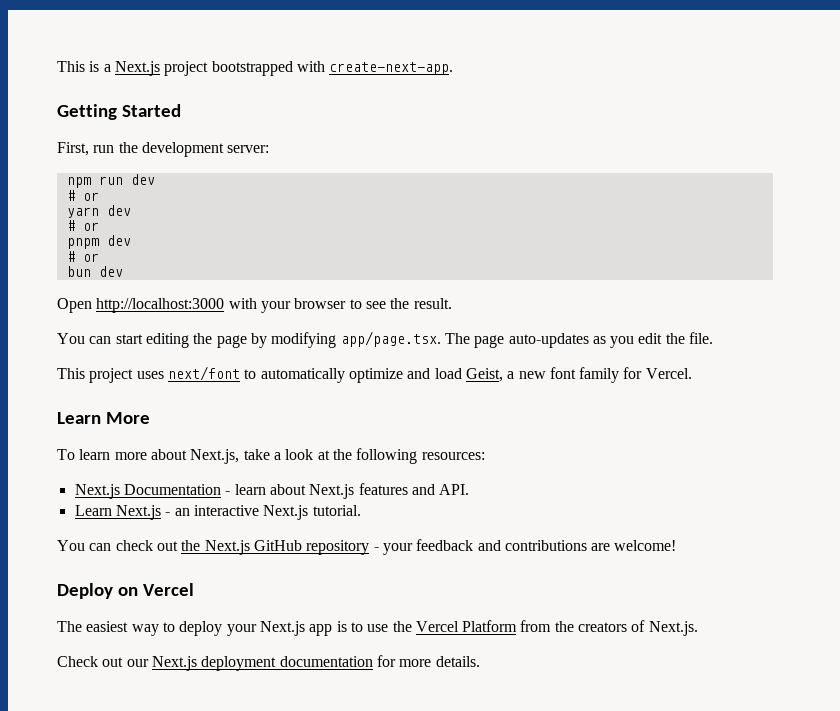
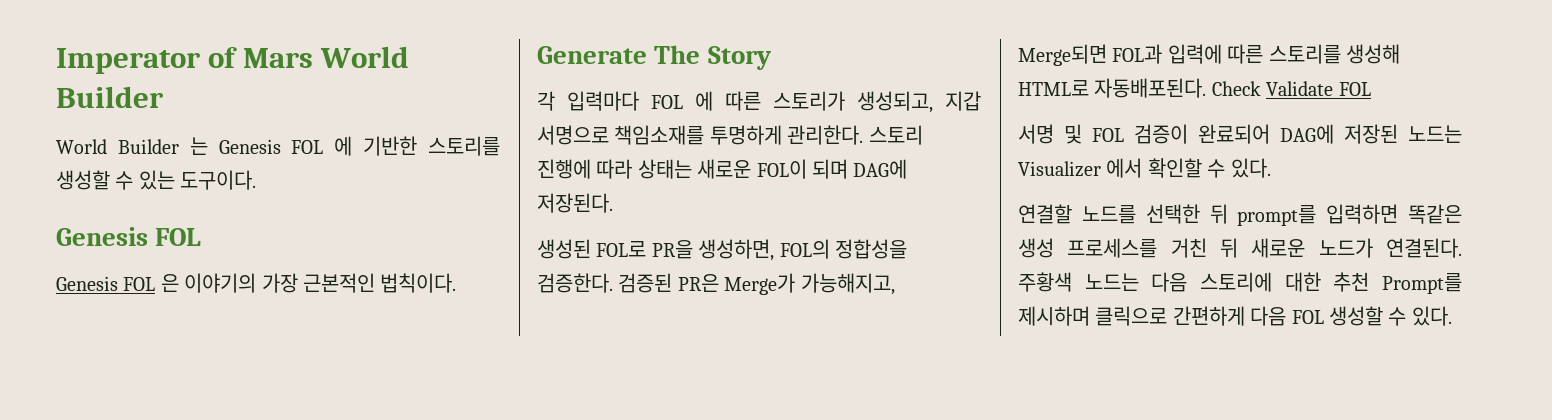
- This is a Next.js project bootstrapped with create-next-app.
- Getting Started
- First, run the development server:
- npm run dev
- # or
- yarn dev
- # or
- pnpm dev
- # or
- bun dev
- Open http://localhost:3000 with your browser to see the result.
- You can start editing the page by modifying app/page.tsx. The page auto-updates as you edit the file.
- This project uses next/font to automatically optimize and load Geist, a new font family for Vercel.
- Learn More
- To learn more about Next.js, take a look at the following resources:
- Next.js Documentation - learn about Next.js features and API.
- Learn Next.js - an interactive Next.js tutorial.
- You can check out the Next.js GitHub repository - your feedback and contributions are welcome!
- Deploy on Vercel
- The easiest way to deploy your Next.js app is to use the Vercel Platform from the creators of Next.js.
- Check out our Next.js deployment documentation for more details.
+ Imperator of Mars World Builder
+ World Builder 는 Genesis FOL 에 기반한 스토리를 생성할 수 있는 도구이다.
+ Genesis FOL
+ Genesis FOL 은 이야기의 가장 근본적인 법칙이다.
+ Generate The Story
+ 각 입력마다 FOL 에 따른 스토리가 생성되고, 지갑 서명으로 책임소재를 투명하게 관리한다. 스토리 진행에 따라 상태는 새로운 FOL이 되며 DAG에 저장된다.
+ 생성된 FOL로 PR을 생성하면, FOL의 정합성을 검증한다. 검증된 PR은 Merge가 가능해지고, Merge되면 FOL과 입력에 따른 스토리를 생성해 HTML로 자동배포된다. Check Validate FOL
+ 서명 및 FOL 검증이 완료되어 DAG에 저장된 노드는 Visualizer 에서 확인할 수 있다.
+ 연결할 노드를 선택한 뒤 prompt를 입력하면 똑같은 생성 프로세스를 거친 뒤 새로운 노드가 연결된다. 주황색 노드는 다음 스토리에 대한 추천 Prompt를 제시하며 클릭으로 간편하게 다음 FOL 생성할 수 있다.

